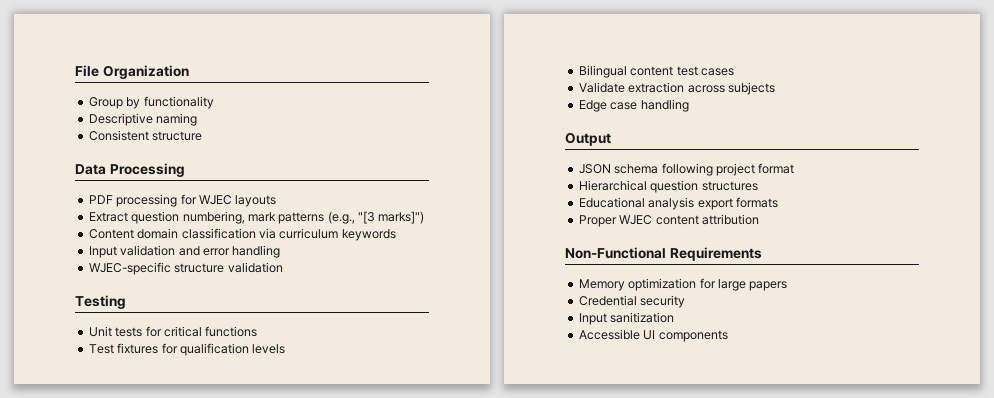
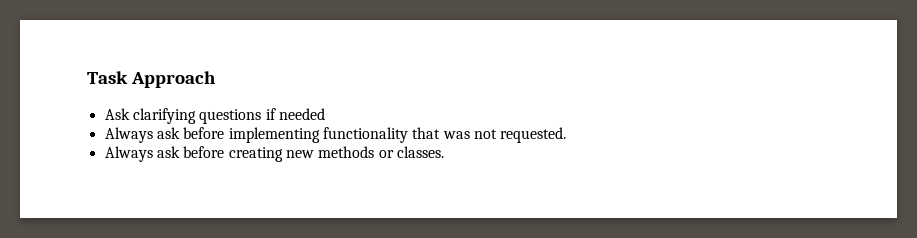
- File Organization
- Group by functionality
- Descriptive naming
- Consistent structure
- Data Processing
- PDF processing for WJEC layouts
- Extract question numbering, mark patterns (e.g., "[3 marks]")
- Content domain classification via curriculum keywords
- Input validation and error handling
- WJEC-specific structure validation
- Testing
- Unit tests for critical functions
- Test fixtures for qualification levels
- Bilingual content test cases
- Validate extraction across subjects
- Edge case handling
- Output
- JSON schema following project format
- Hierarchical question structures
- Educational analysis export formats
- Proper WJEC content attribution
- Non-Functional Requirements
- Memory optimization for large papers
- Credential security
- Input sanitization
- Accessible UI components
+ Task Approach
+ Ask clarifying questions if needed
+ Always ask before implementing functionality that was not requested.
+ Always ask before creating new methods or classes.

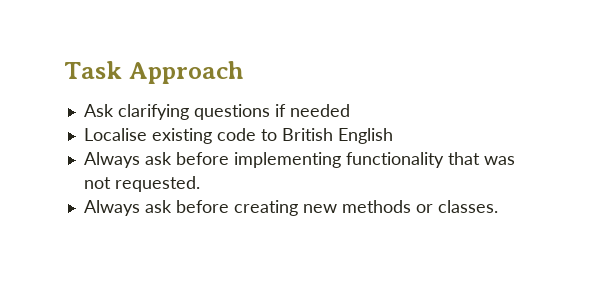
+ Localise existing code to British English

